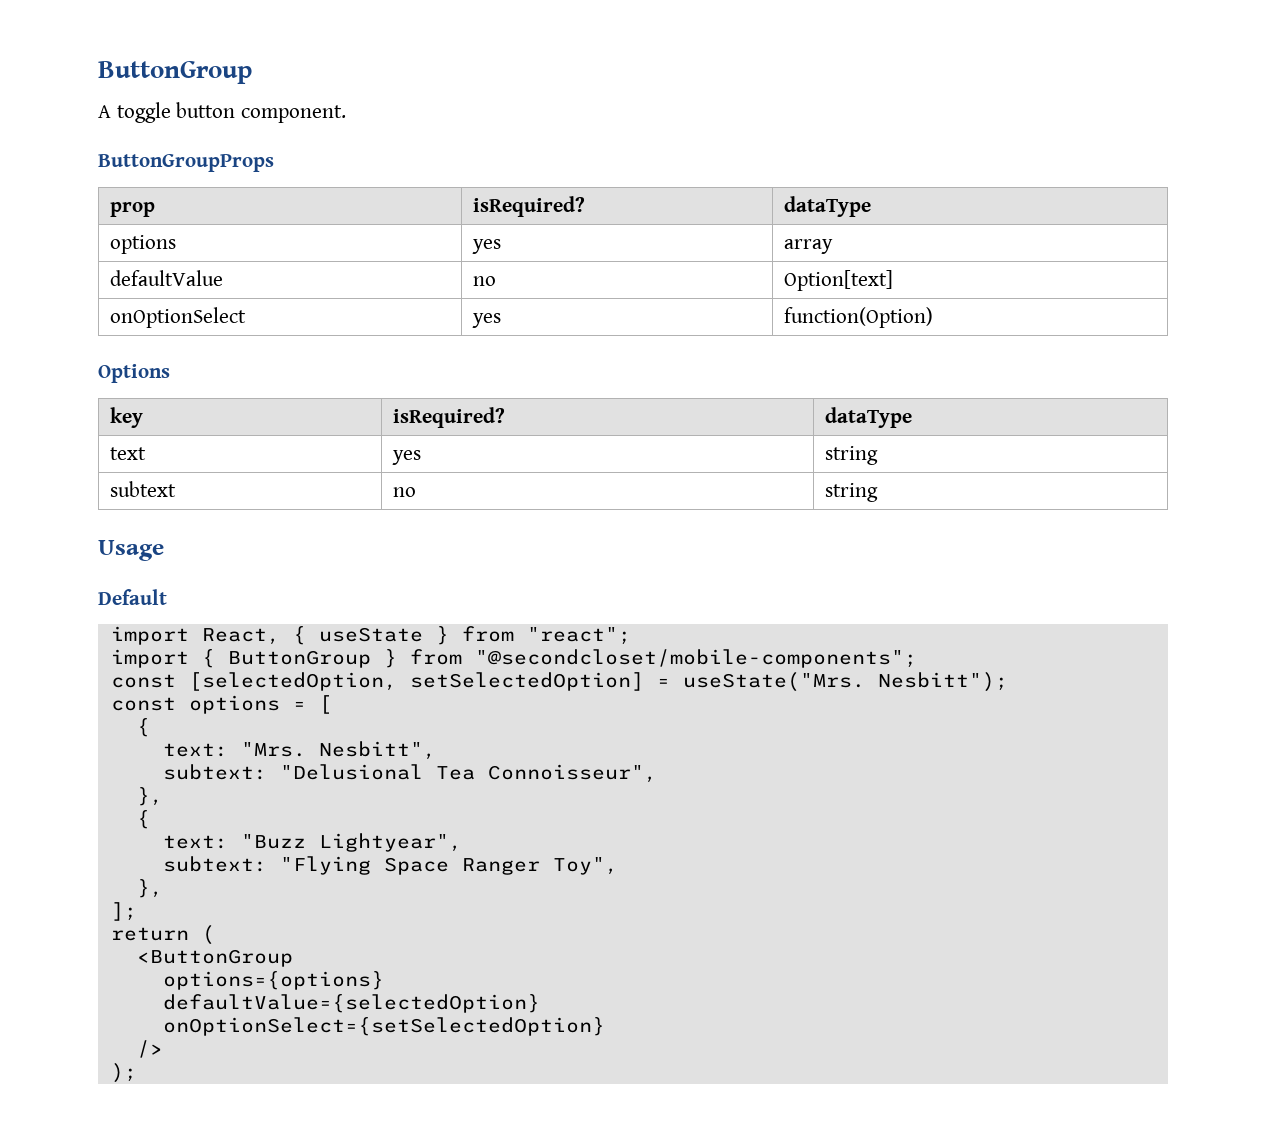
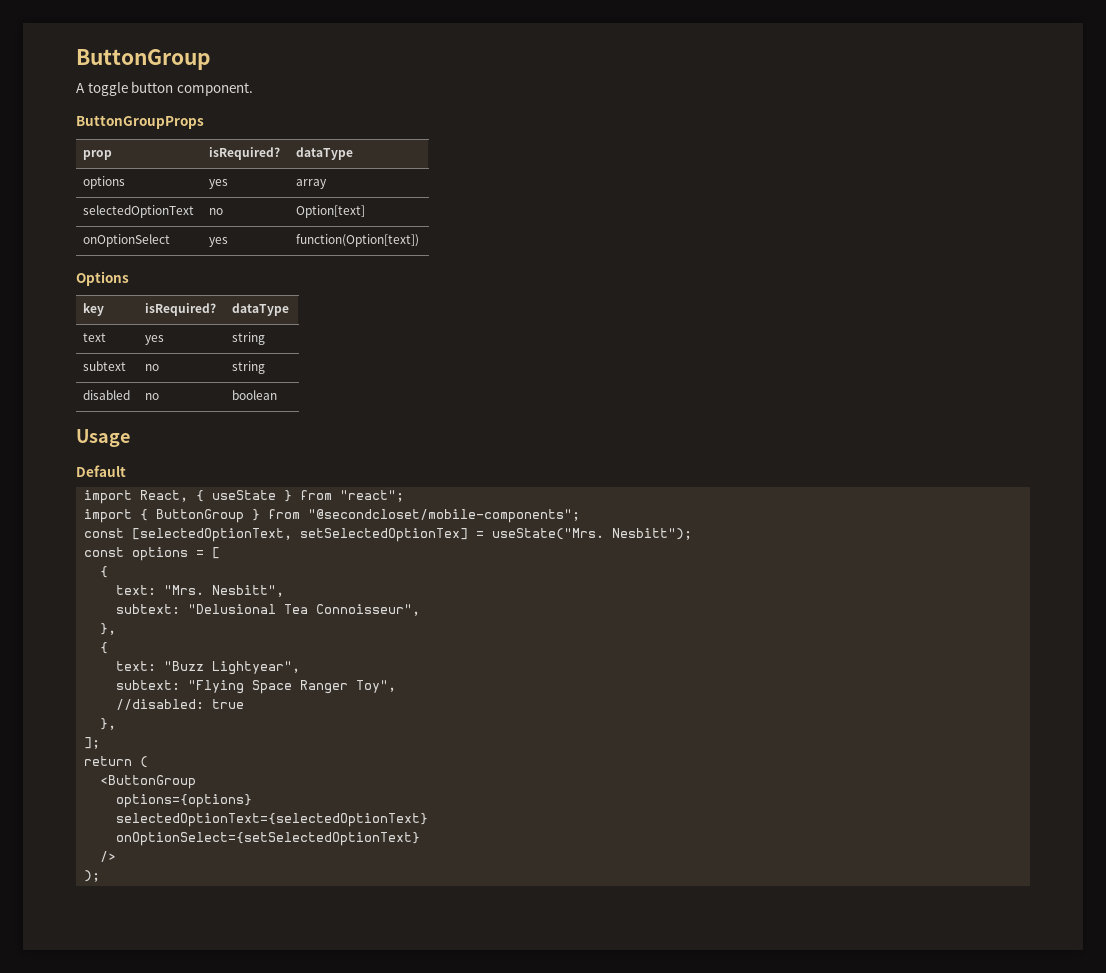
- defaultValue | no | Option[text]
+ selectedOptionText | no | Option[text]
- onOptionSelect | yes | function(Option)
+ onOptionSelect | yes | function(Option[text])
+ disabled | no | boolean
- const [selectedOption, setSelectedOption] = useState("Mrs.
+ const [selectedOptionText, setSelectedOptionTex] = useState("Mrs.
+ //disabled: true
- defaultValue={selectedOption}
- onOptionSelect={setSelectedOption}
+ selectedOptionText={selectedOptionText}
+ onOptionSelect={setSelectedOptionText}

